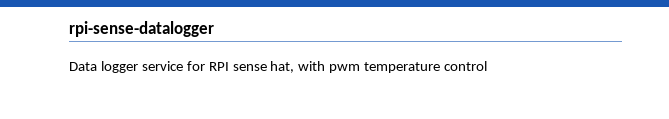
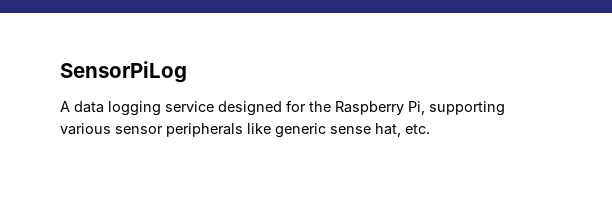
- rpi-sense-datalogger
- Data logger service for RPI sense hat, with pwm temperature control
+ SensorPiLog
+ A data logging service designed for the Raspberry Pi, supporting various sensor peripherals like generic sense hat, etc.

